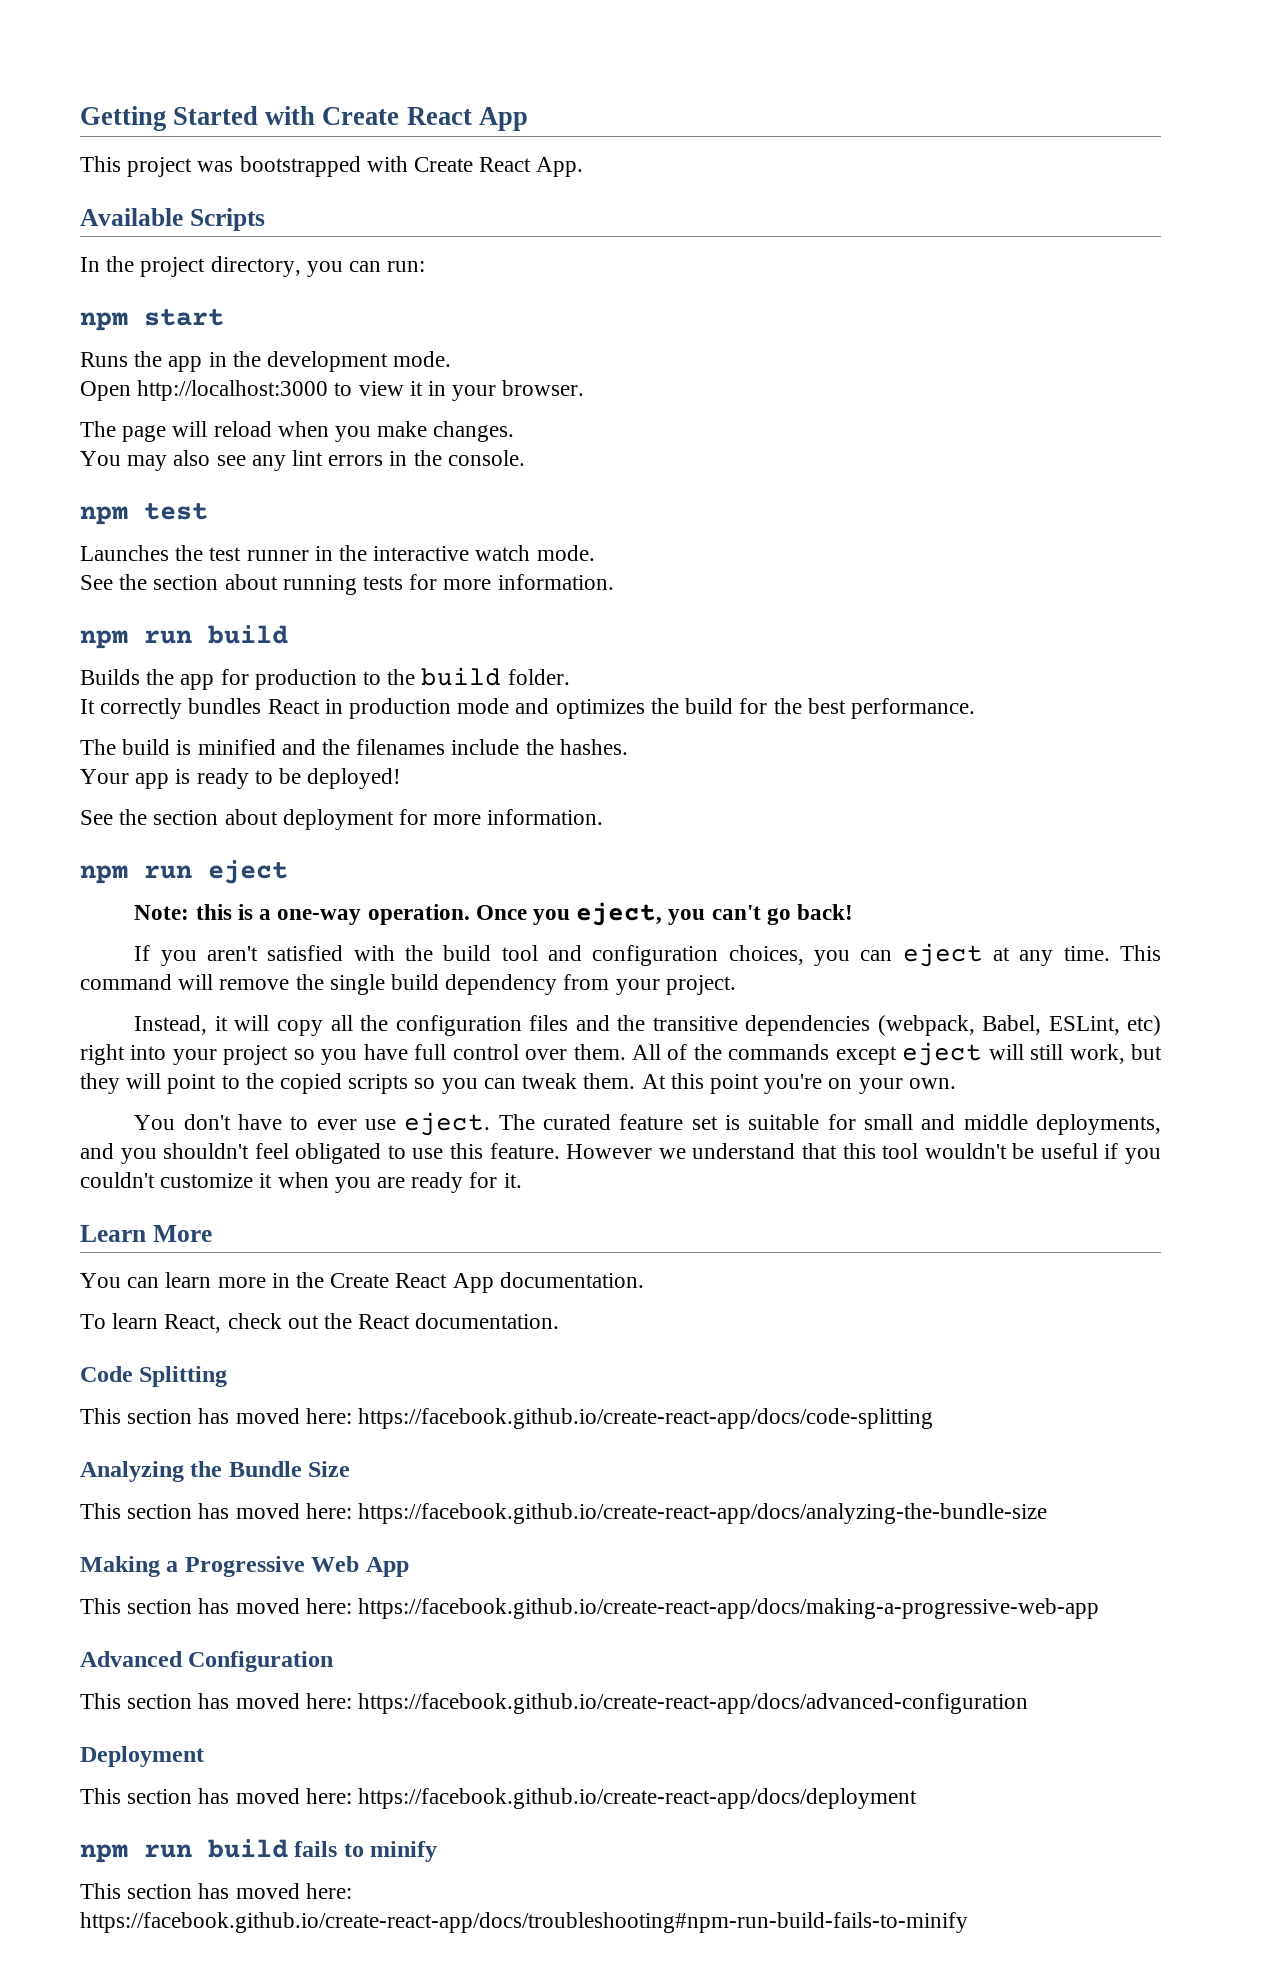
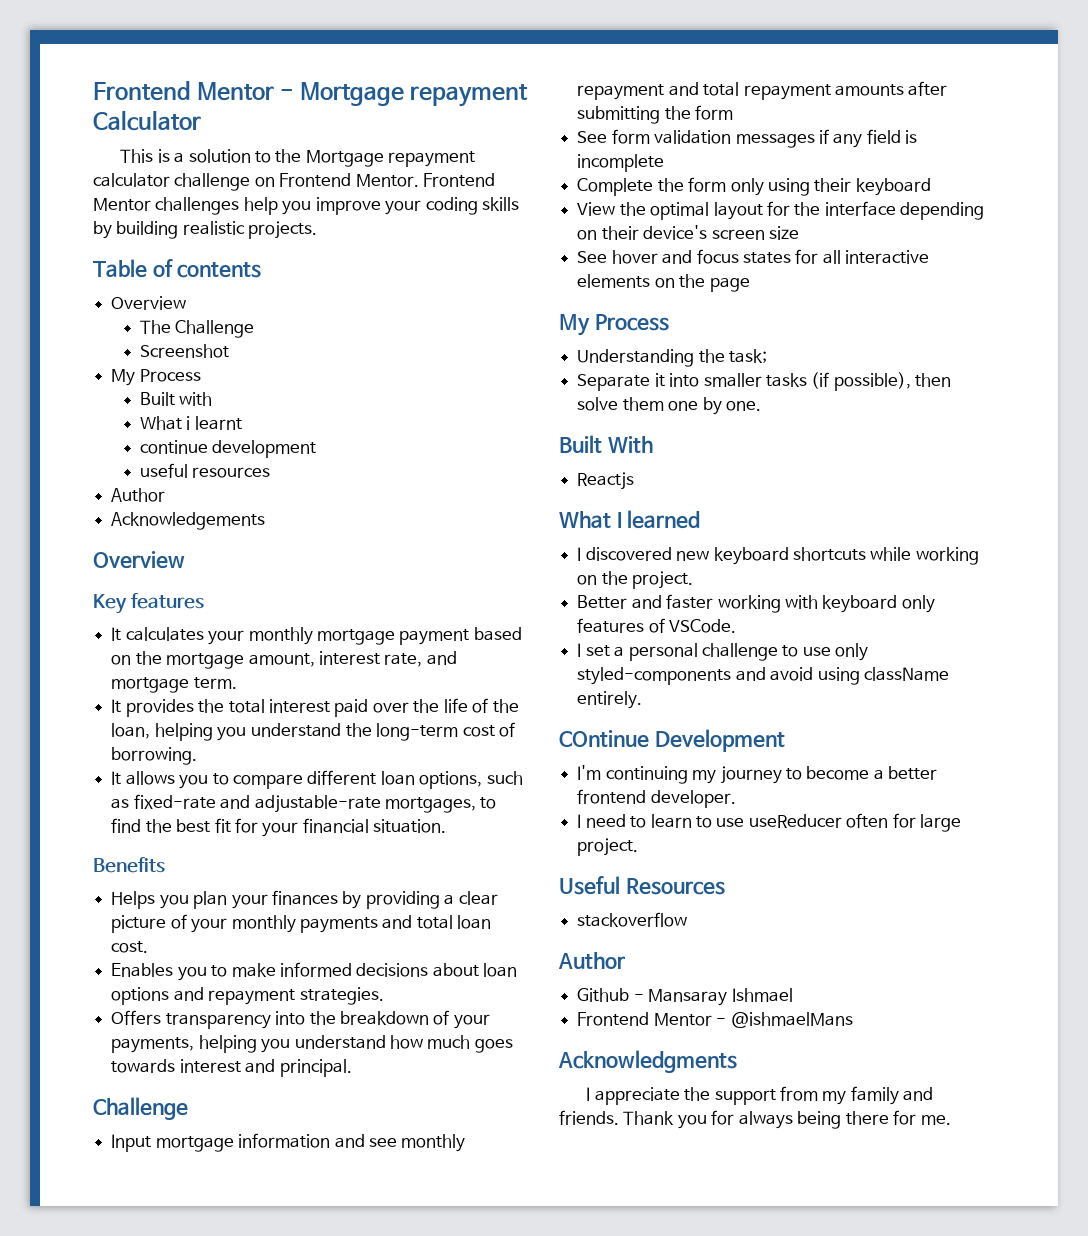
- Getting Started with Create React App
- This project was bootstrapped with Create React App.
- Available Scripts
- In the project directory, you can run:
- npm start
- Runs the app in the development mode.
- Open http://localhost:3000 to view it in your browser.
- The page will reload when you make changes.
- You may also see any lint errors in the console.
- npm test
- Launches the test runner in the interactive watch mode.
- See the section about running tests for more information.
- npm run build
- Builds the app for production to the build folder.
- It correctly bundles React in production mode and optimizes the build for the best performance.
- The build is minified and the filenames include the hashes.
- Your app is ready to be deployed!
- See the section about deployment for more information.
- npm run eject
- Note: this is a one-way operation. Once you eject, you can't go back!
- If you aren't satisfied with the build tool and configuration choices, you can eject at any time. This command will remove the single build dependency from your project.
- Instead, it will copy all the configuration files and the transitive dependencies (webpack, Babel, ESLint, etc) right into your project so you have full control over them. All of the commands except eject will still work, but they will point to the copied scripts so you can tweak them. At this point you're on your own.
- You don't have to ever use eject. The curated feature set is suitable for small and middle deployments, and you shouldn't feel obligated to use this feature. However we understand that this tool wouldn't be useful if you couldn't customize it when you are ready for it.
- Learn More
- You can learn more in the Create React App documentation.
- To learn React, check out the React documentation.
- Code Splitting
- This section has moved here: https://facebook.github.io/create-react-app/docs/code-splitting
- Analyzing the Bundle Size
- This section has moved here: https://facebook.github.io/create-react-app/docs/analyzing-the-bundle-size
- Making a Progressive Web App
- This section has moved here: https://facebook.github.io/create-react-app/docs/making-a-progressive-web-app
- Advanced Configuration
- This section has moved here: https://facebook.github.io/create-react-app/docs/advanced-configuration
- Deployment
- This section has moved here: https://facebook.github.io/create-react-app/docs/deployment
- npm run build fails to minify
- This section has moved here: https://facebook.github.io/create-react-app/docs/troubleshooting#npm-run-build-fails-to-minify
+ Frontend Mentor - Mortgage repayment Calculator
+ This is a solution to the Mortgage repayment calculator challenge on Frontend Mentor. Frontend Mentor challenges help you improve your coding skills by building realistic projects.
+ Table of contents
+ Overview
+ The Challenge
+ Screenshot
+ My Process
+ Built with
+ What i learnt
+ continue development
+ useful resources
+ Author
+ Acknowledgements
+ Overview
+ Key features
+ It calculates your monthly mortgage payment based on the mortgage amount, interest rate, and mortgage term.
+ It provides the total interest paid over the life of the loan, helping you understand the long-term cost of borrowing.
+ It allows you to compare different loan options, such as fixed-rate and adjustable-rate mortgages, to find the best fit for your financial situation.
+ Benefits
+ Helps you plan your finances by providing a clear picture of your monthly payments and total loan cost.
+ Enables you to make informed decisions about loan options and repayment strategies.
+ Offers transparency into the breakdown of your payments, helping you understand how much goes towards interest and principal.
+ Challenge
+ Input mortgage information and see monthly repayment and total repayment amounts after submitting the form
+ See form validation messages if any field is incomplete
+ Complete the form only using their keyboard
+ View the optimal layout for the interface depending on their device's screen size
+ See hover and focus states for all interactive elements on the page
+ My Process
+ Understanding the task;
+ Separate it into smaller tasks (if possible), then solve them one by one.
+ Built With
+ Reactjs
+ What I learned
+ I discovered new keyboard shortcuts while working on the project.
+ Better and faster working with keyboard only features of VSCode.
+ I set a personal challenge to use only styled-components and avoid using className entirely.
+ COntinue Development
+ I'm continuing my journey to become a better frontend developer.
+ I need to learn to use useReducer often for large project.
+ Useful Resources
+ stackoverflow
+ Author
+ Github - Mansaray Ishmael
+ Frontend Mentor - @ishmaelMans
+ Acknowledgments
+ I appreciate the support from my family and friends. Thank you for always being there for me.

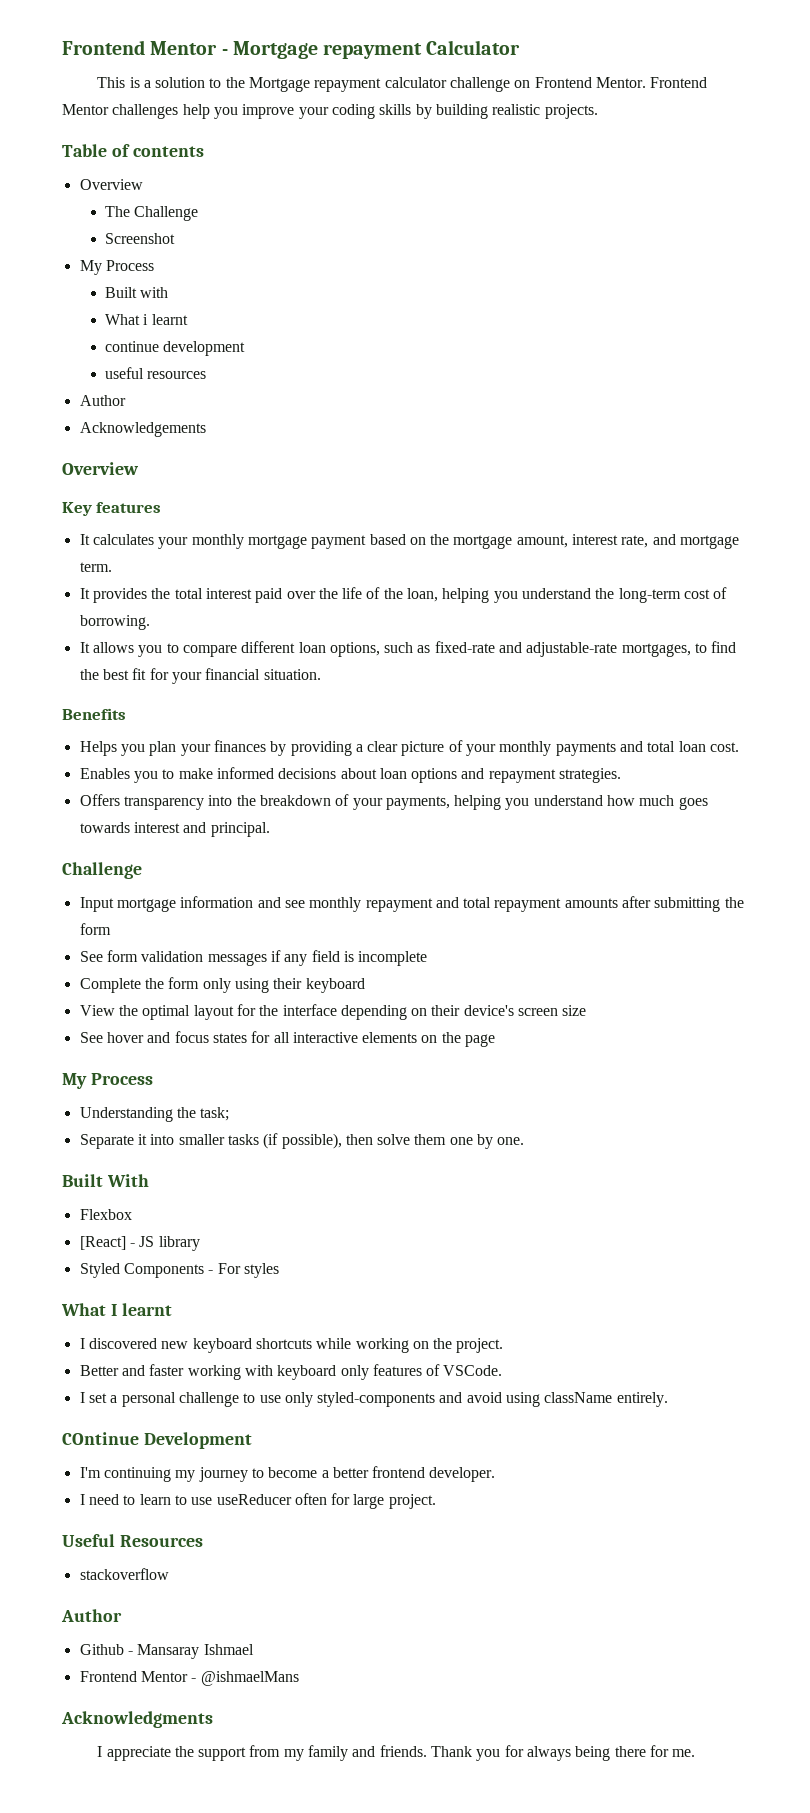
- Reactjs
+ Flexbox
+ [React] - JS library
+ Styled Components - For styles
- What I learned
+ What I learnt

